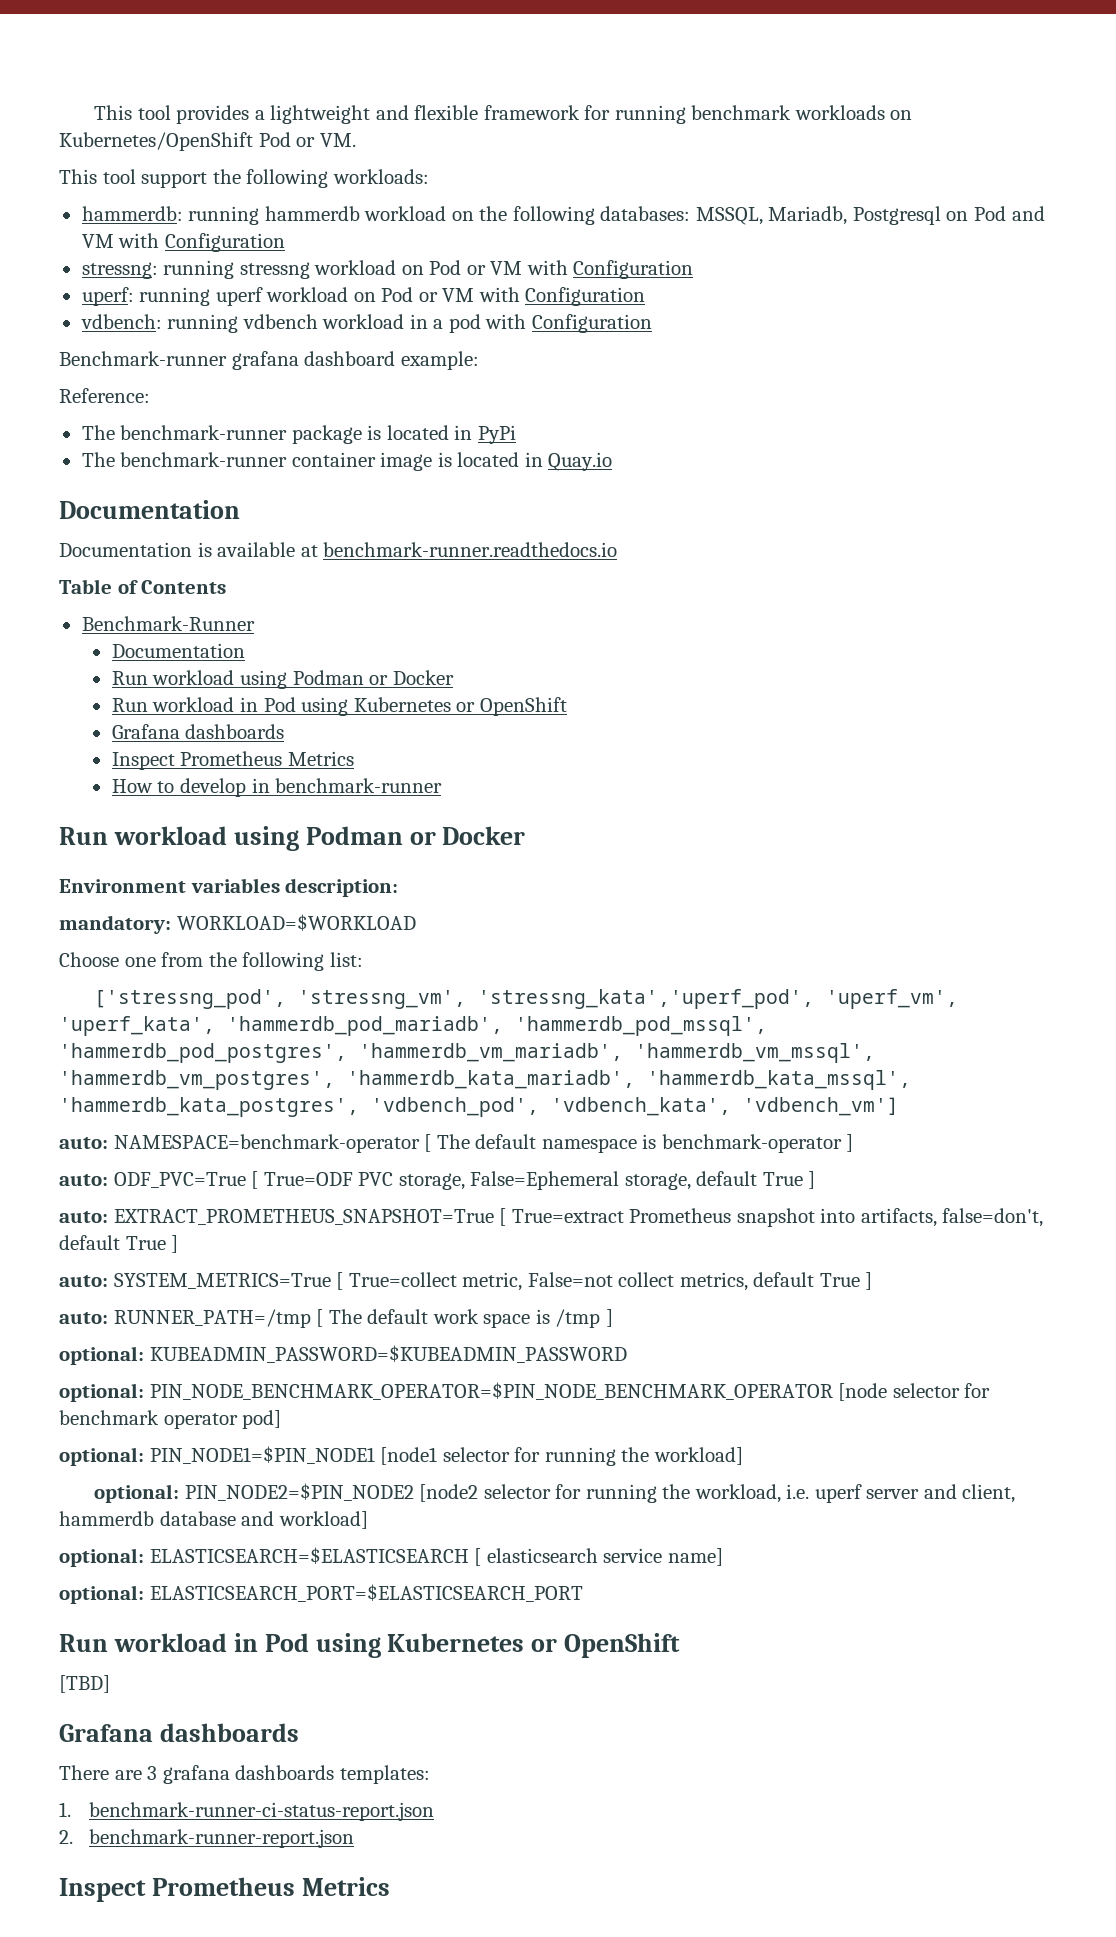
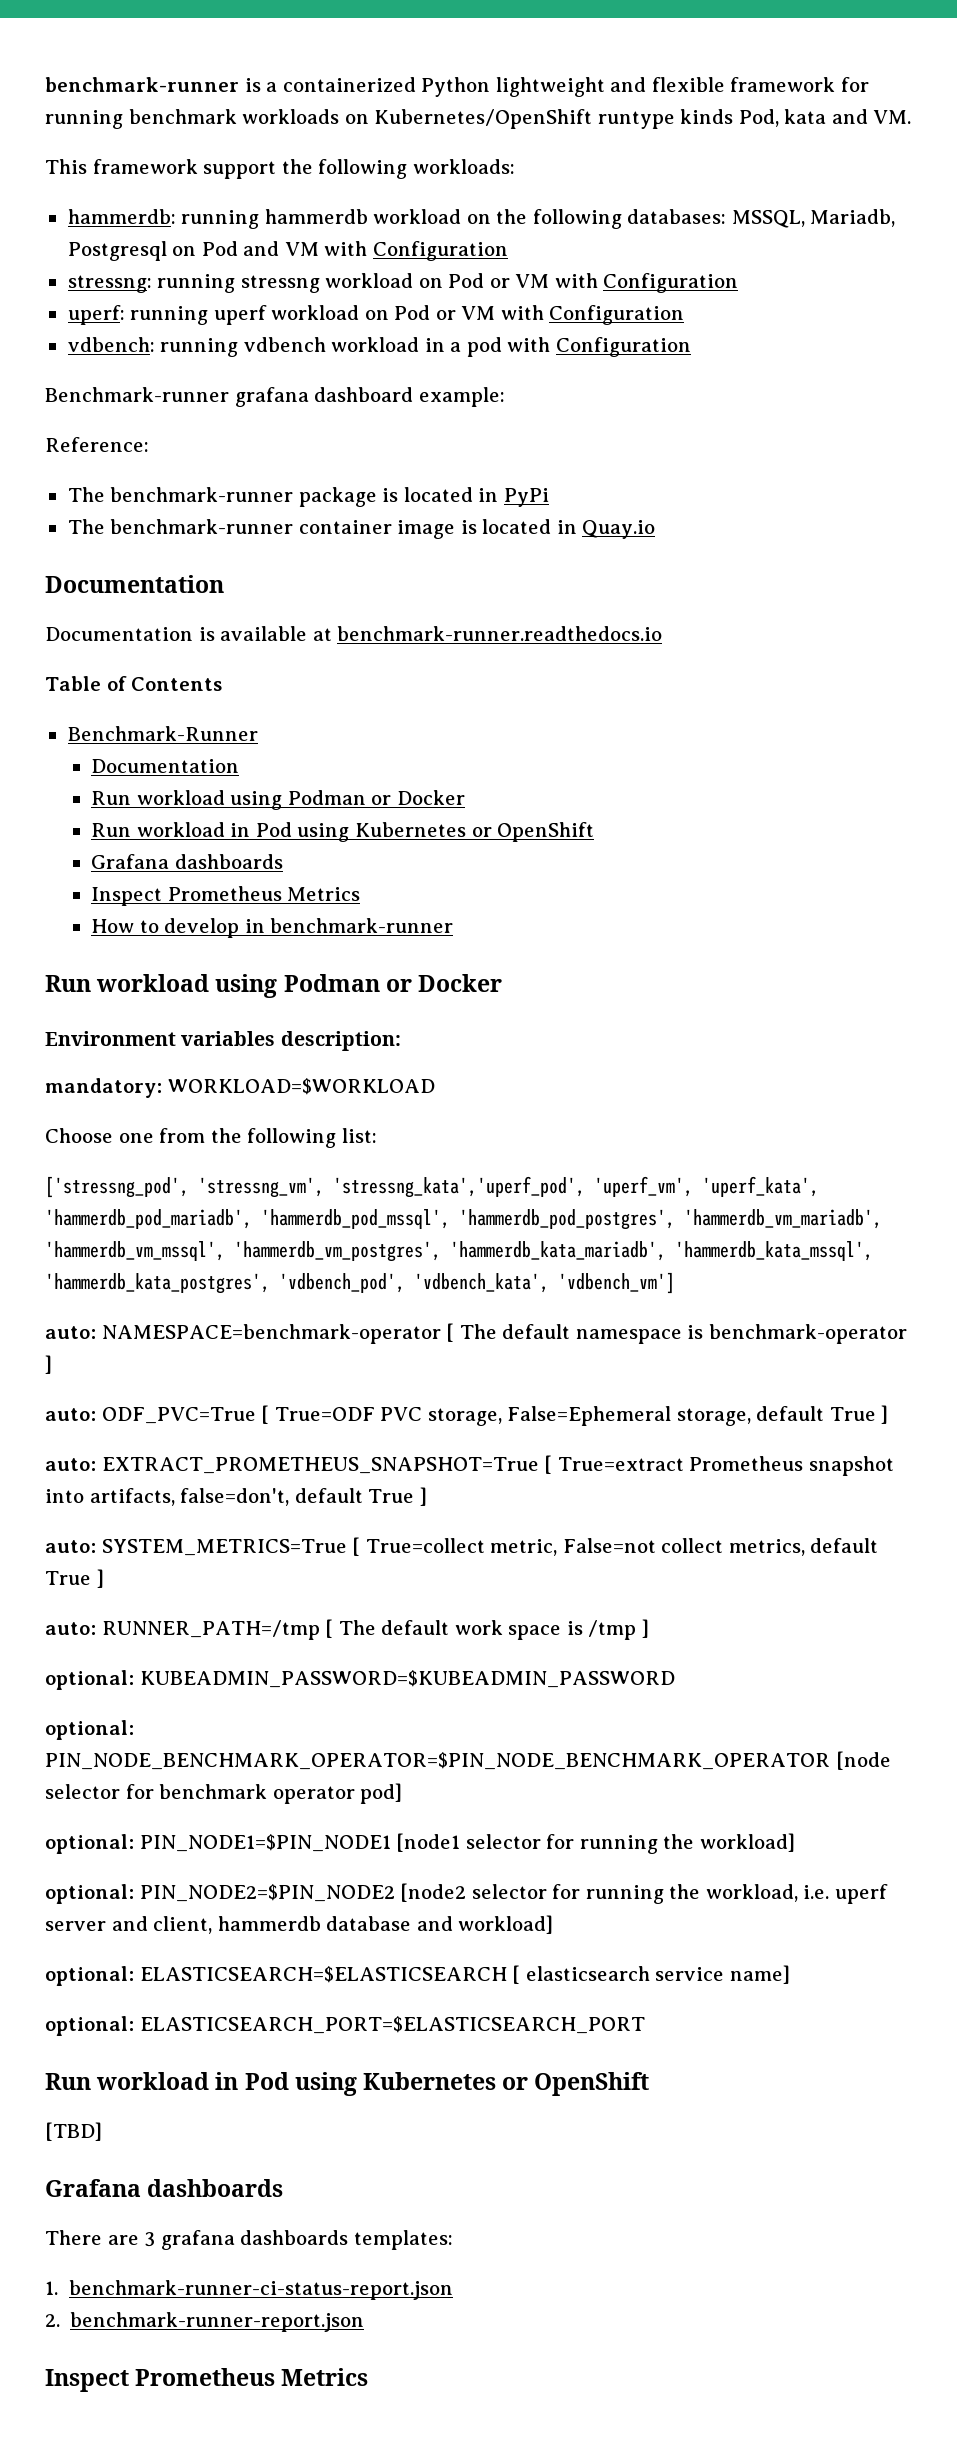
- This tool provides a lightweight and flexible framework for running benchmark workloads on Kubernetes/OpenShift Pod or VM.
+ benchmark-runner is a containerized Python lightweight and flexible framework for running benchmark workloads on Kubernetes/OpenShift runtype kinds Pod, kata and VM.
- This tool support the following workloads:
+ This framework support the following workloads:

